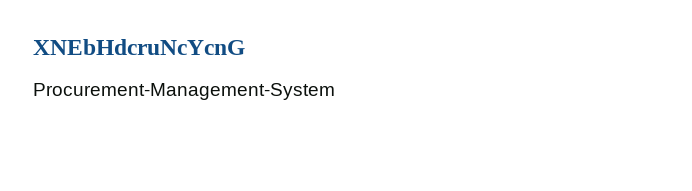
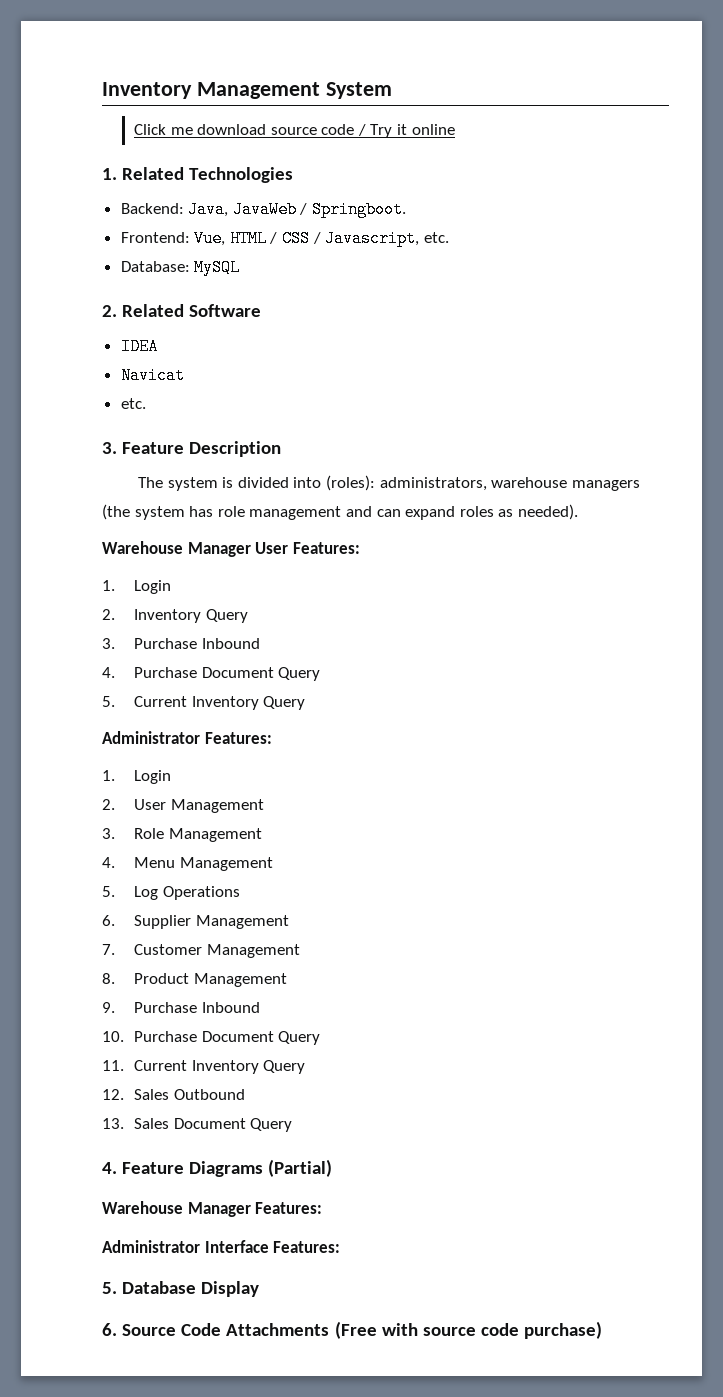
- XNEbHdcruNcYcnG
- Procurement-Management-System
+ Inventory Management System
+ Click me download source code / Try it online
+ 1. Related Technologies
+ Backend: Java, JavaWeb / Springboot.
+ Frontend: Vue, HTML / CSS / Javascript, etc.
+ Database: MySQL
+ 2. Related Software
+ IDEA
+ Navicat
+ etc.
+ 3. Feature Description
+ The system is divided into (roles): administrators, warehouse managers (the system has role management and can expand roles as needed).
+ Warehouse Manager User Features:
+ 1. Login
+ 2. Inventory Query
+ 3. Purchase Inbound
+ 4. Purchase Document Query
+ 5. Current Inventory Query
+ Administrator Features:
+ 1. Login
+ 2. User Management
+ 3. Role Management
+ 4. Menu Management
+ 5. Log Operations
+ 6. Supplier Management
+ 7. Customer Management
+ 8. Product Management
+ 9. Purchase Inbound
+ 10. Purchase Document Query
+ 11. Current Inventory Query
+ 12. Sales Outbound
+ 13. Sales Document Query
+ 4. Feature Diagrams (Partial)
+ Warehouse Manager Features:
+ Administrator Interface Features:
+ 5. Database Display
+ 6. Source Code Attachments (Free with source code purchase)

